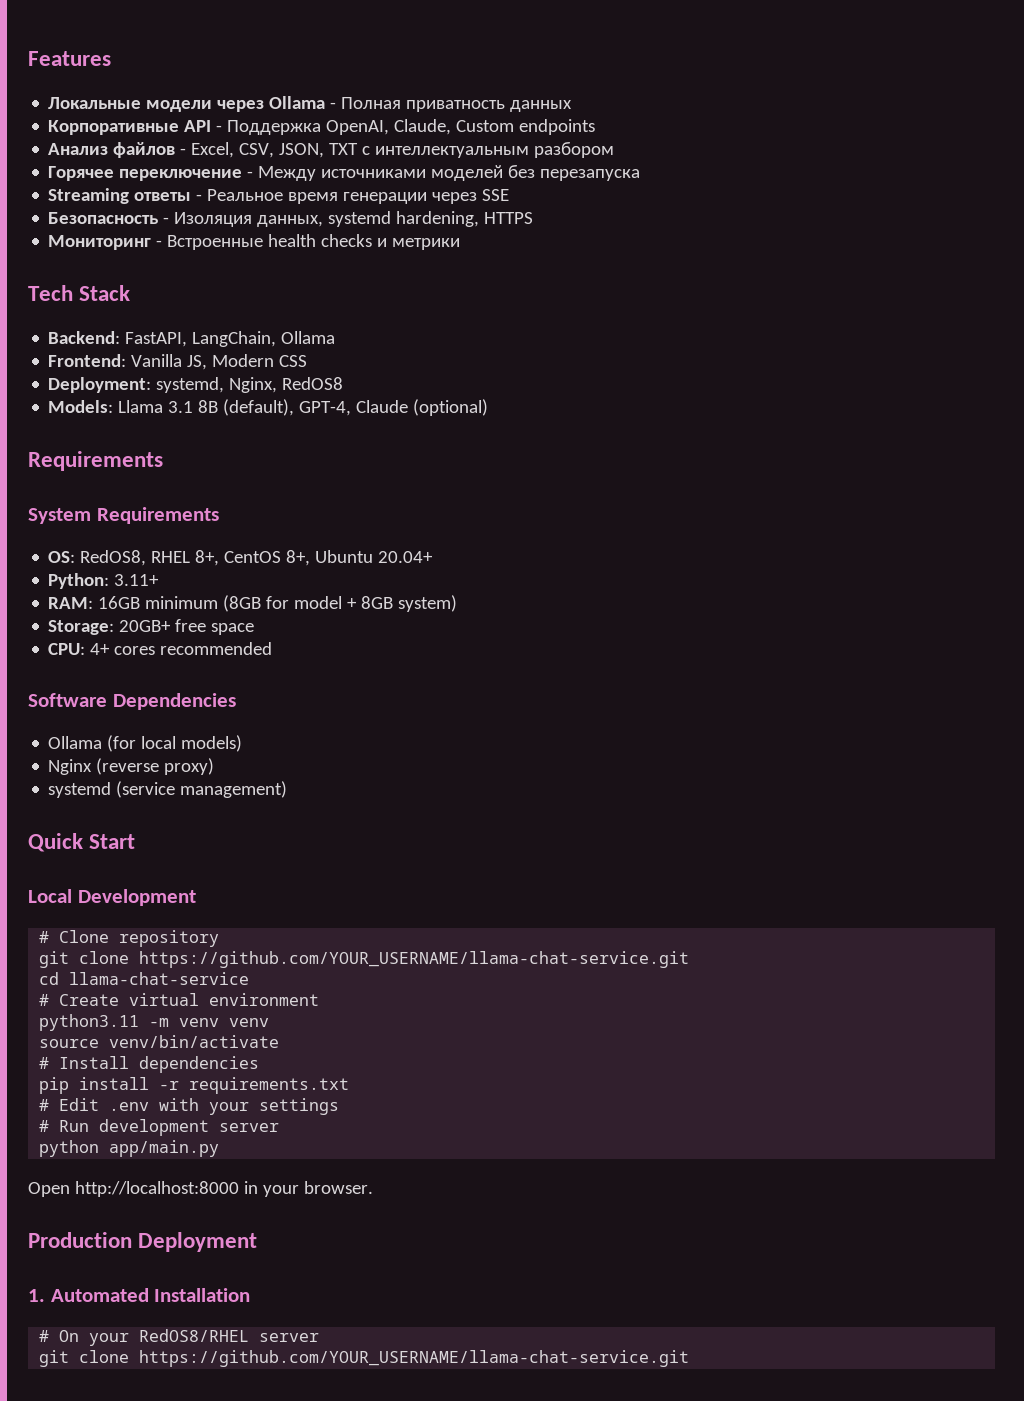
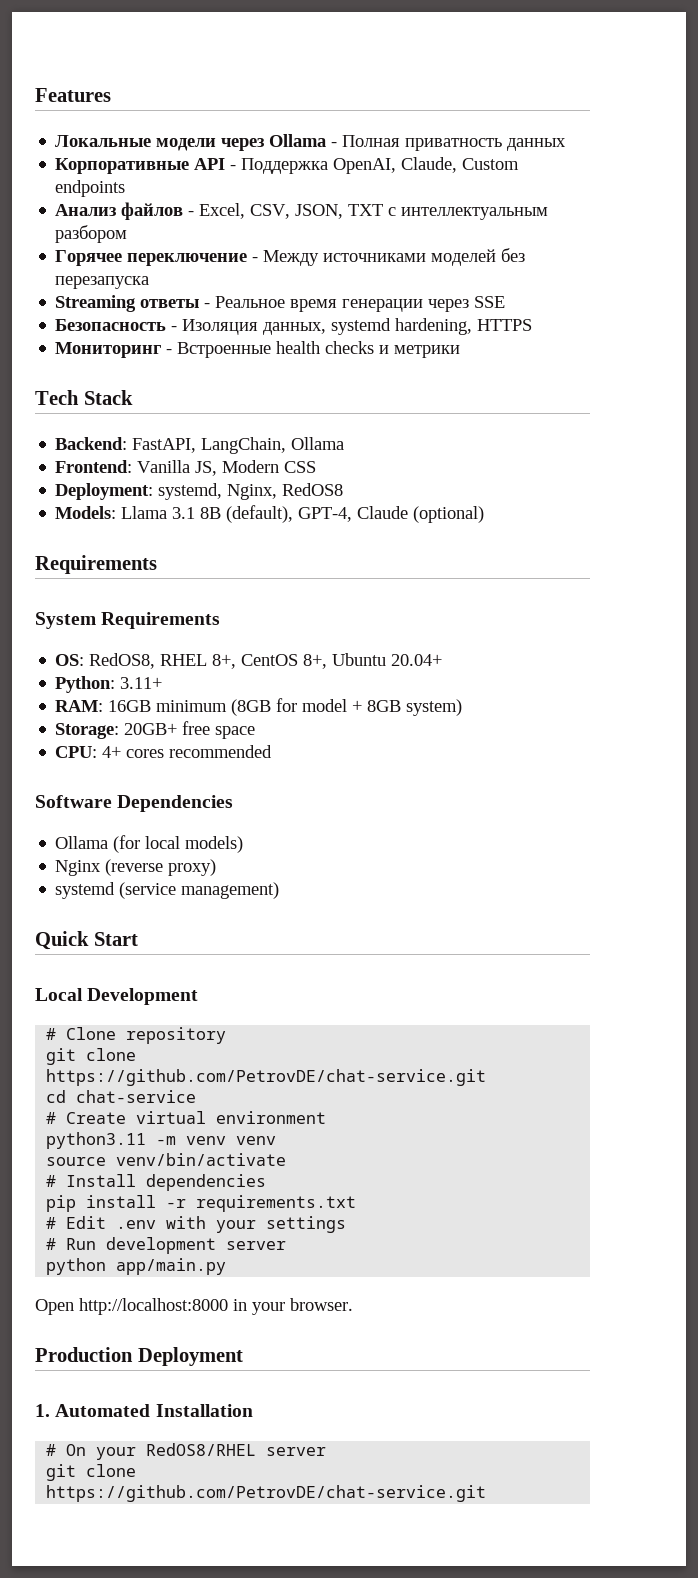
  # Clone repository
- git clone https://github.com/YOUR_USERNAME/llama-chat-service.git
+ git clone https://github.com/PetrovDE/chat-service.git
- cd llama-chat-service
+ cd chat-service
  # On your RedOS8/RHEL server
- git clone https://github.com/YOUR_USERNAME/llama-chat-service.git
+ git clone https://github.com/PetrovDE/chat-service.git

